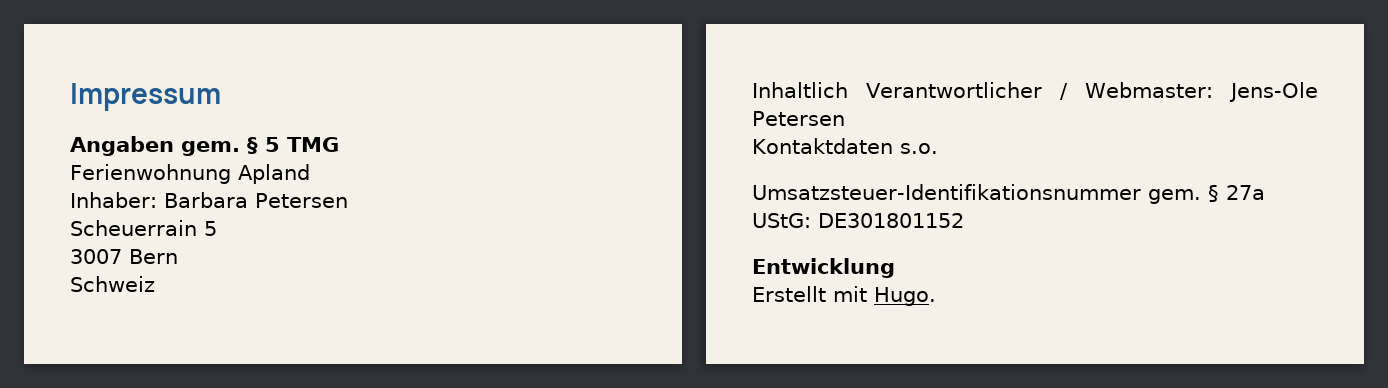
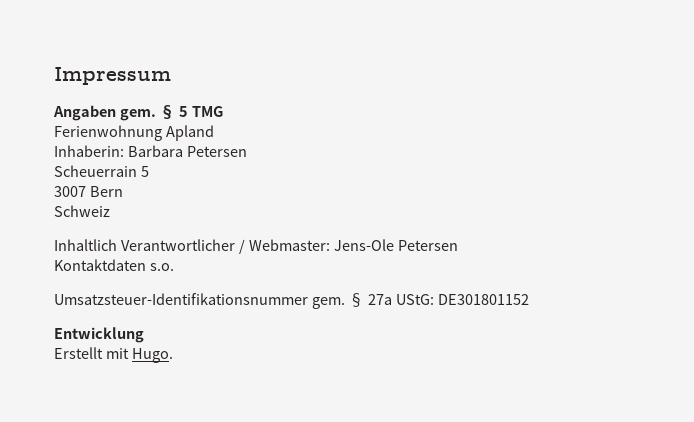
- Inhaber: Barbara Petersen
+ Inhaberin: Barbara Petersen

